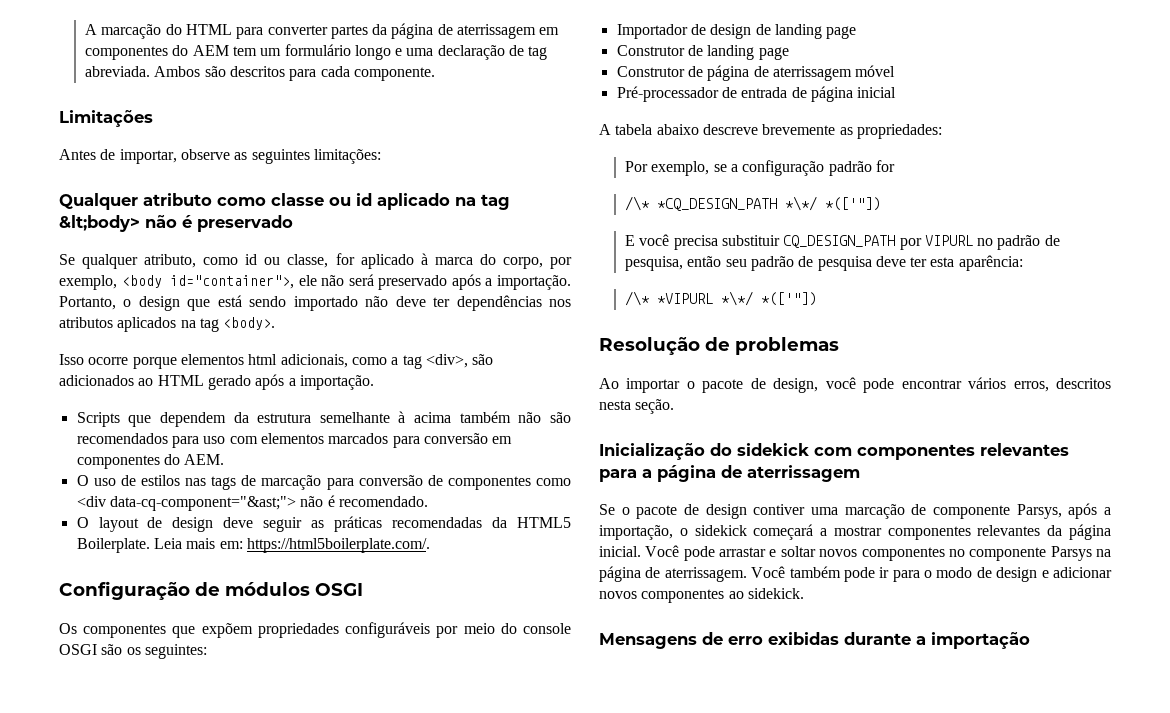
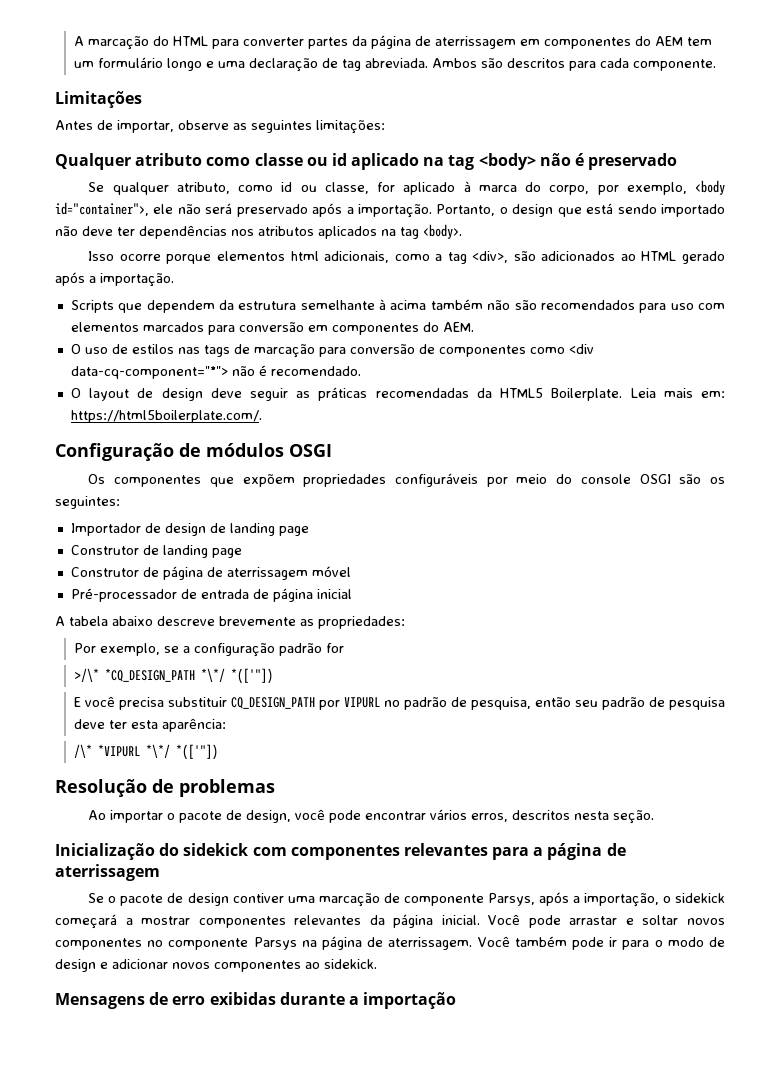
- Qualquer atributo como classe ou id aplicado na tag &lt;body> não é preservado
+ Qualquer atributo como classe ou id aplicado na tag <body> não é preservado
- O uso de estilos nas tags de marcação para conversão de componentes como <div data-cq-component="&ast;"> não é recomendado.
+ O uso de estilos nas tags de marcação para conversão de componentes como <div data-cq-component="*"> não é recomendado.
- /\* *CQ_DESIGN_PATH *\*/ *(['"])
+ >/\* *CQ_DESIGN_PATH *\*/ *(['"])

